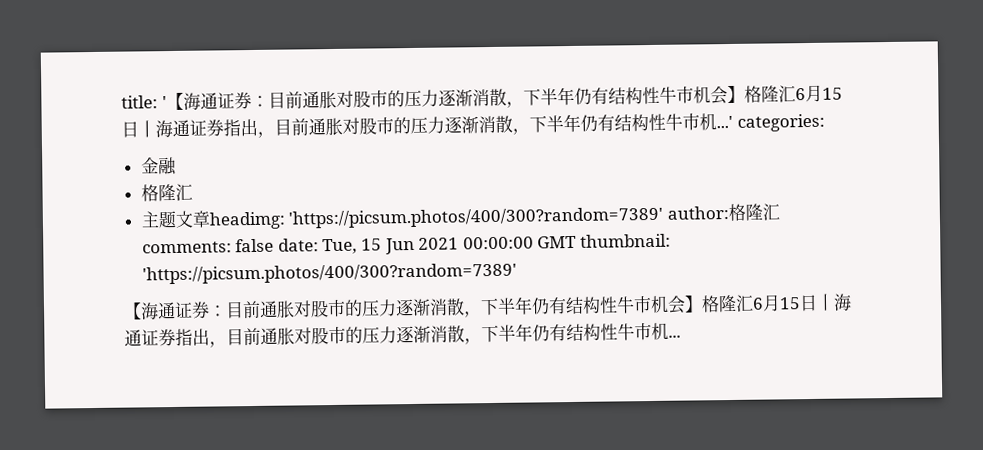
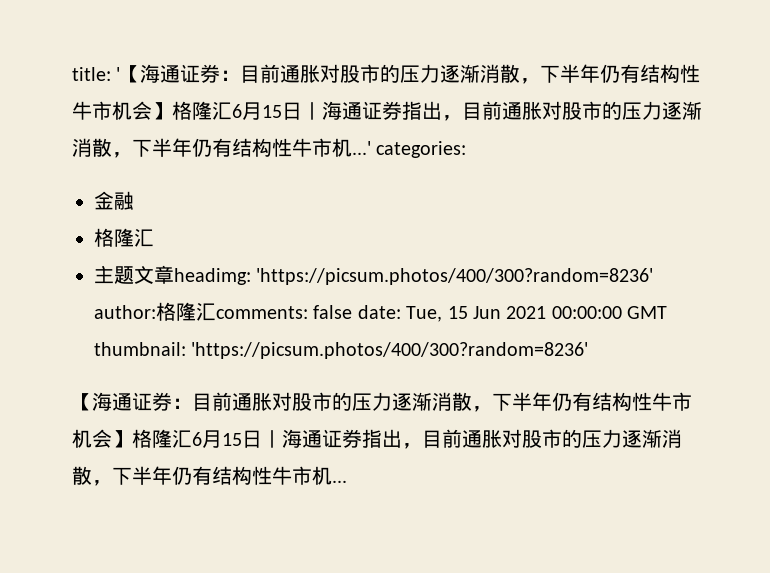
- 主题文章headimg: 'https://picsum.photos/400/300?random=7389' author:格隆汇comments: false date: Tue, 15 Jun 2021 00:00:00 GMT thumbnail: 'https://picsum.photos/400/300?random=7389'
+ 主题文章headimg: 'https://picsum.photos/400/300?random=8236' author:格隆汇comments: false date: Tue, 15 Jun 2021 00:00:00 GMT thumbnail: 'https://picsum.photos/400/300?random=8236'

